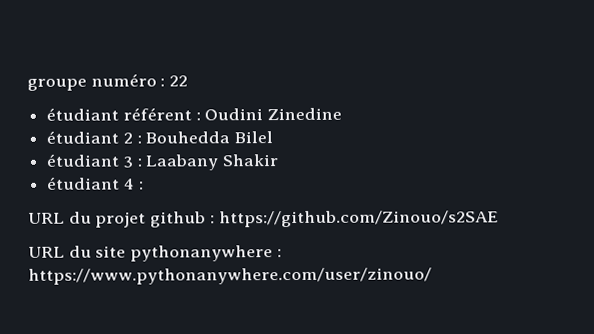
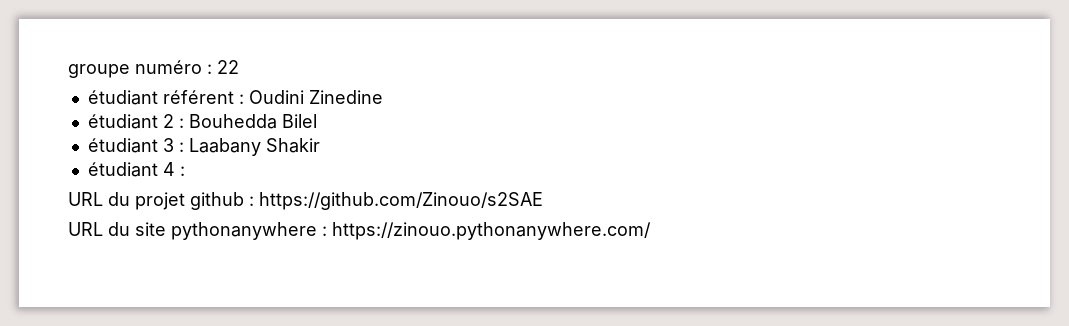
- URL du site pythonanywhere : https://www.pythonanywhere.com/user/zinouo/
+ URL du site pythonanywhere : https://zinouo.pythonanywhere.com/

